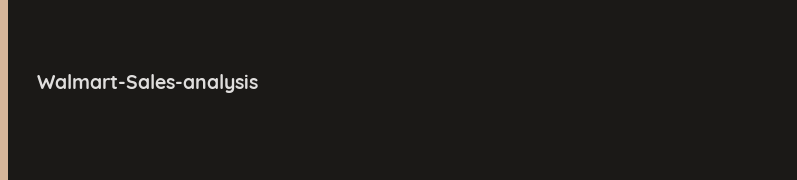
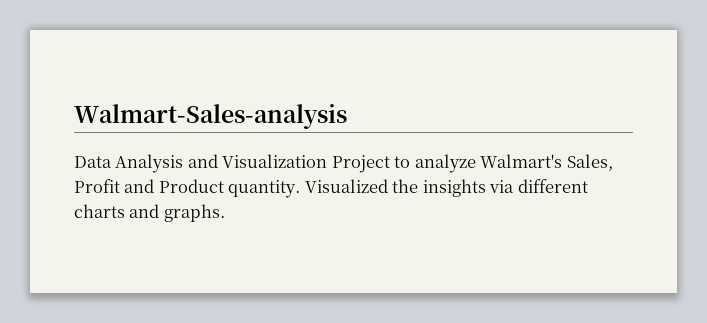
+ Data Analysis and Visualization Project to analyze Walmart's Sales, Profit and Product quantity. Visualized the insights via different charts and graphs.

